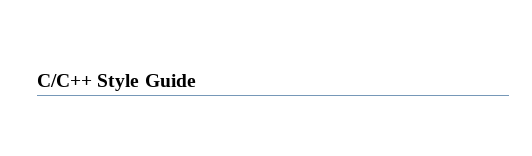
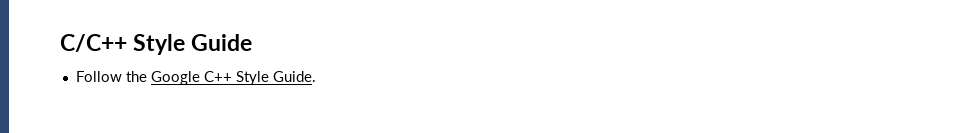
+ Follow the Google C++ Style Guide.

